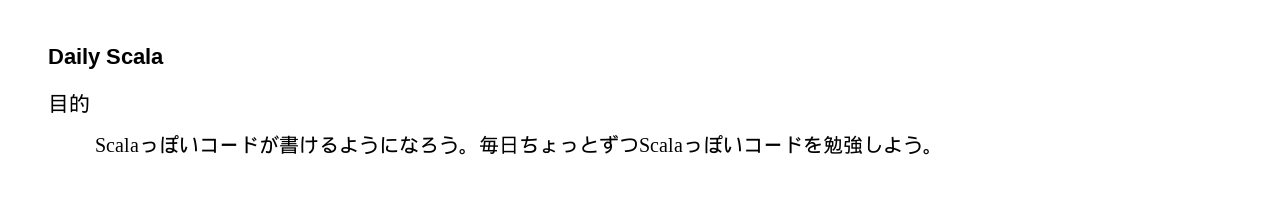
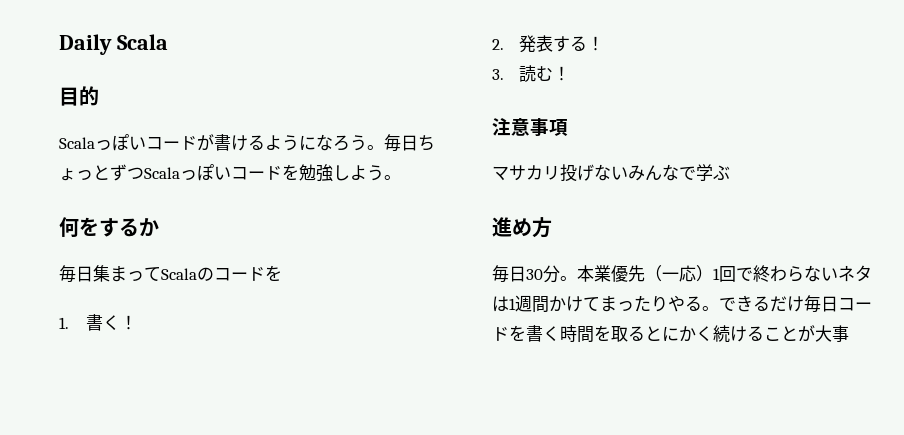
+ 何をするか
+ 毎日集まってScalaのコードを
+ 1.書く！
+ 2.発表する！
+ 3.読む！
+ 注意事項
+ マサカリ投げないみんなで学ぶ
+ 進め方
+ 毎日30分。本業優先（一応）1回で終わらないネタは1週間かけてまったりやる。できるだけ毎日コードを書く時間を取るとにかく続けることが大事

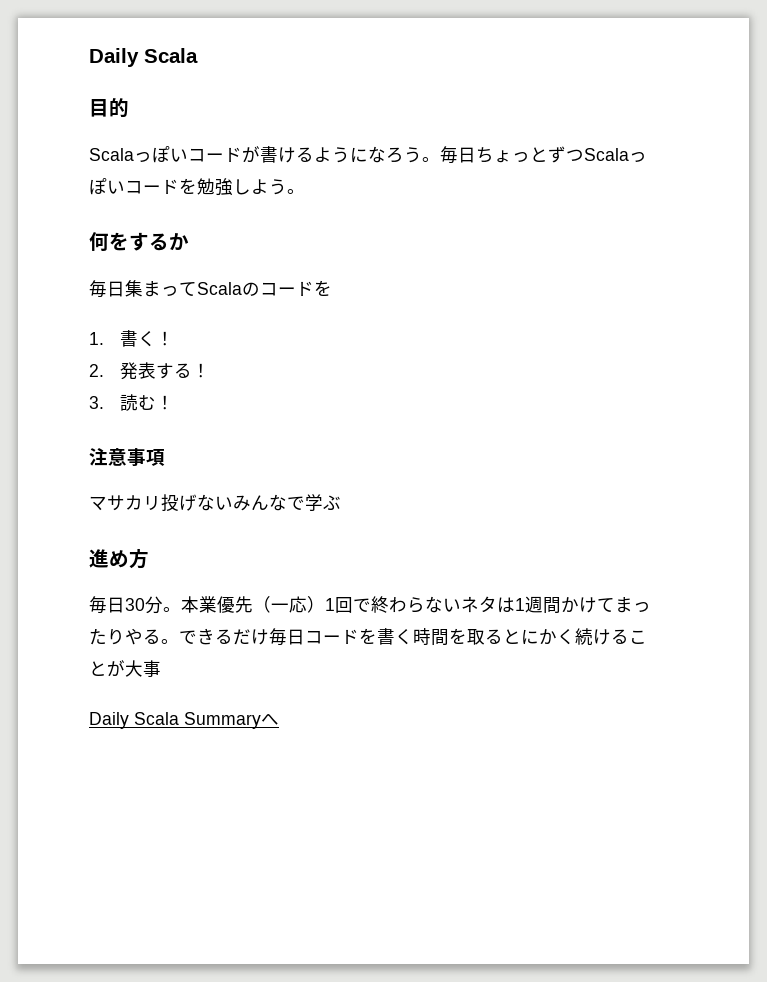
+ Daily Scala Summaryへ

